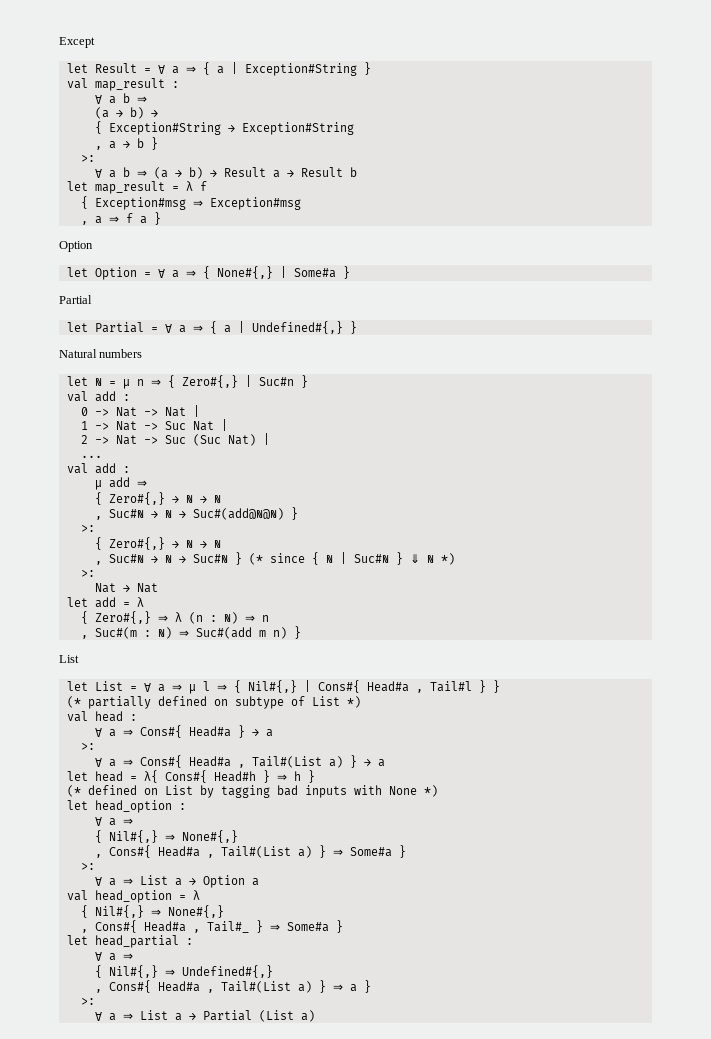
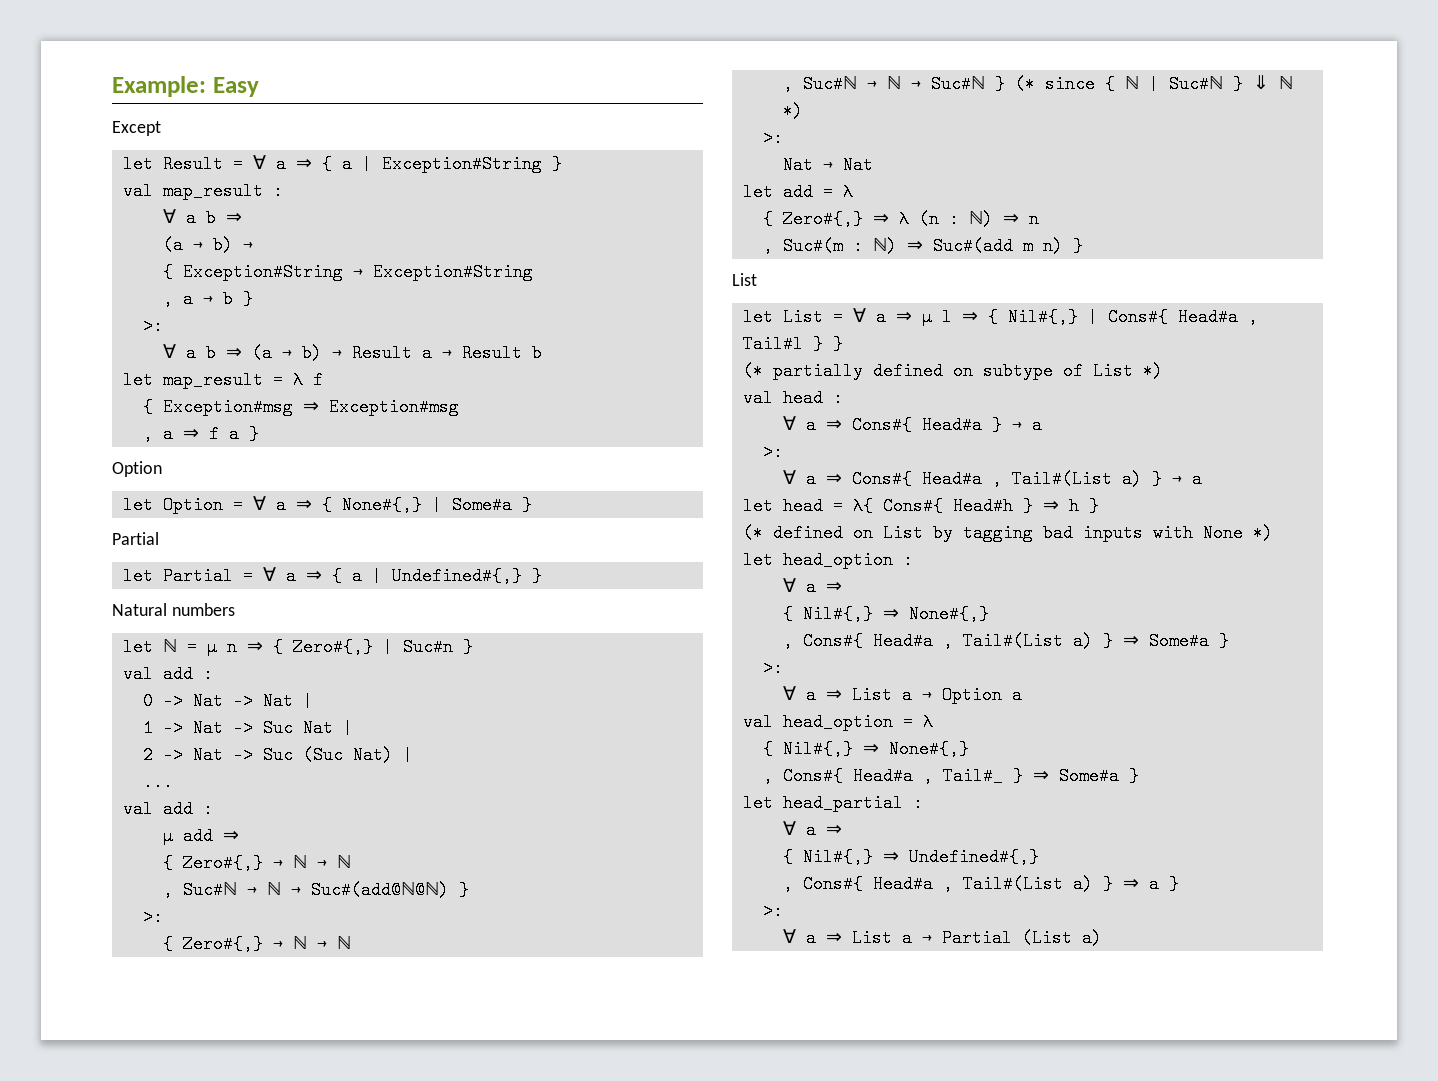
+ Example: Easy

